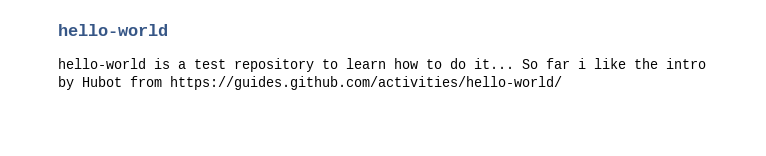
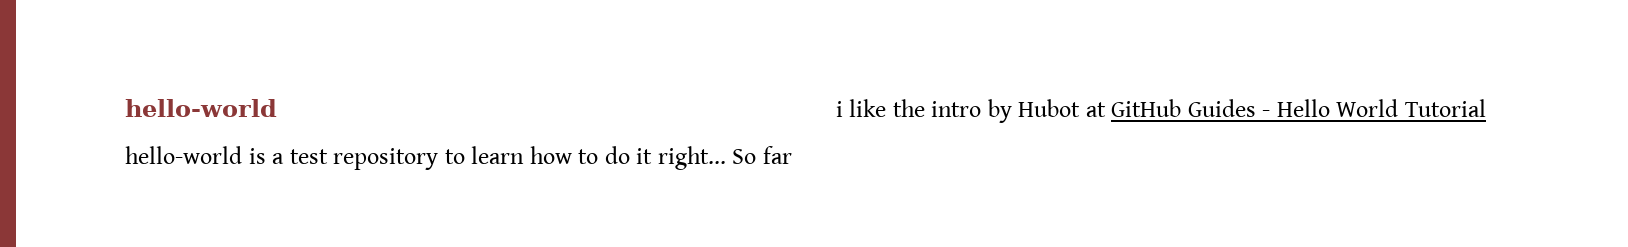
- hello-world is a test repository to learn how to do it...
+ hello-world is a test repository to learn how to do it right...
- So far i like the intro by Hubot from https://guides.github.com/activities/hello-world/
+ So far i like the intro by Hubot at GitHub Guides - Hello World Tutorial

